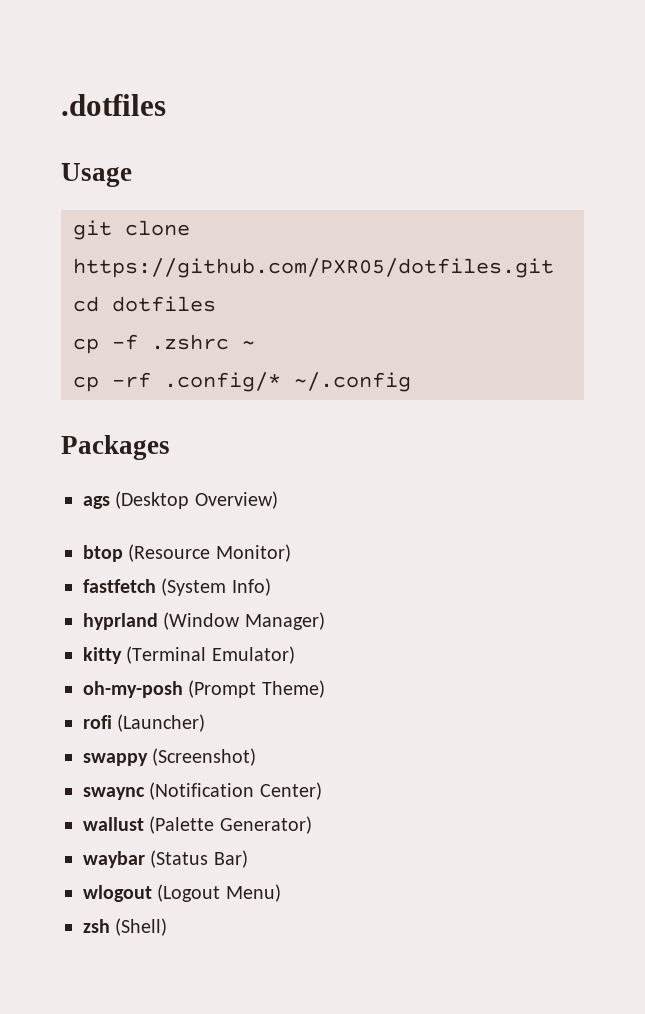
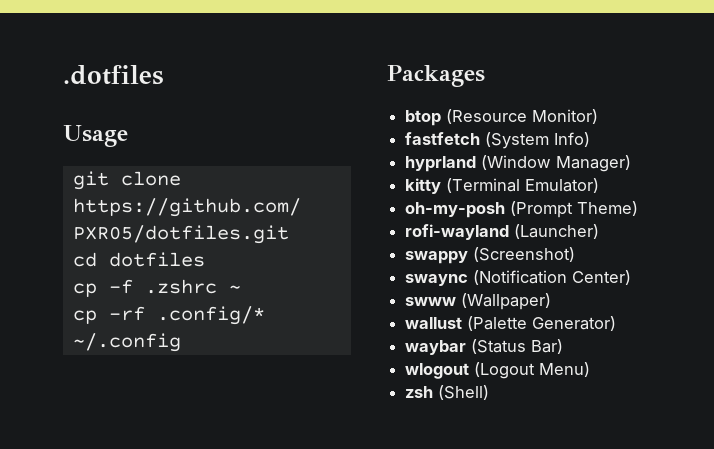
- ags (Desktop Overview)
- rofi (Launcher)
+ rofi-wayland (Launcher)
+ swww (Wallpaper)

